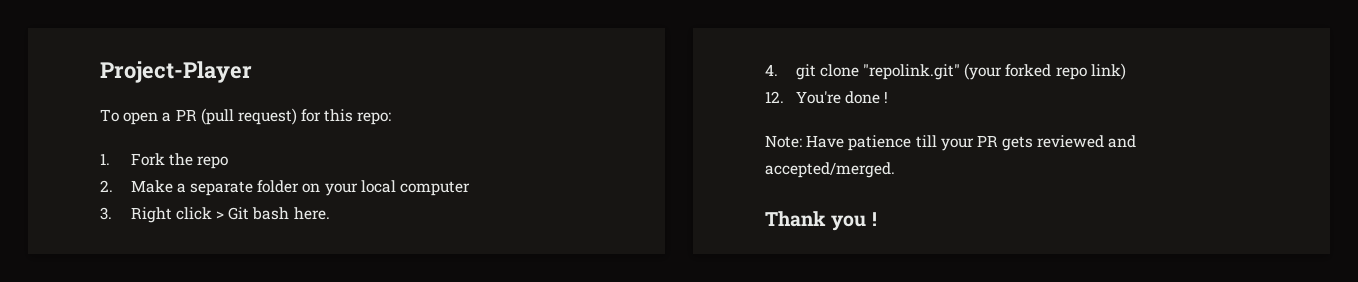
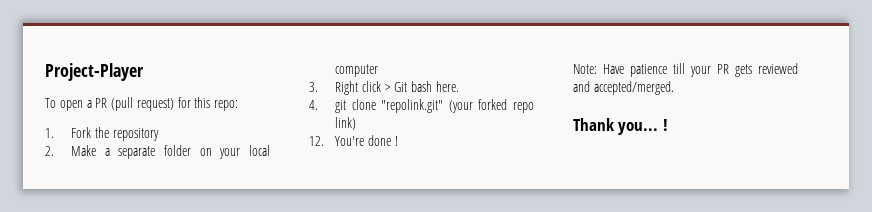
- 1. Fork the repo
+ 1. Fork the repository
- Thank you !
+ Thank you... !

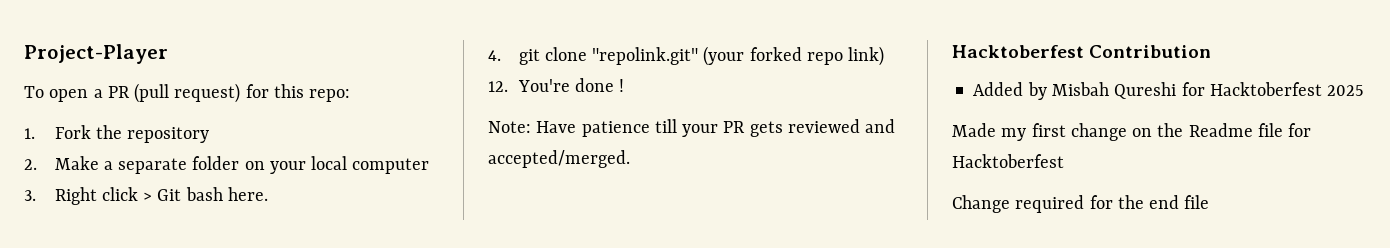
- Thank you... !
+ Hacktoberfest Contribution
+ Added by Misbah Qureshi for Hacktoberfest 2025
+ Made my first change on the Readme file for Hacktoberfest
+ Change required for the end file

